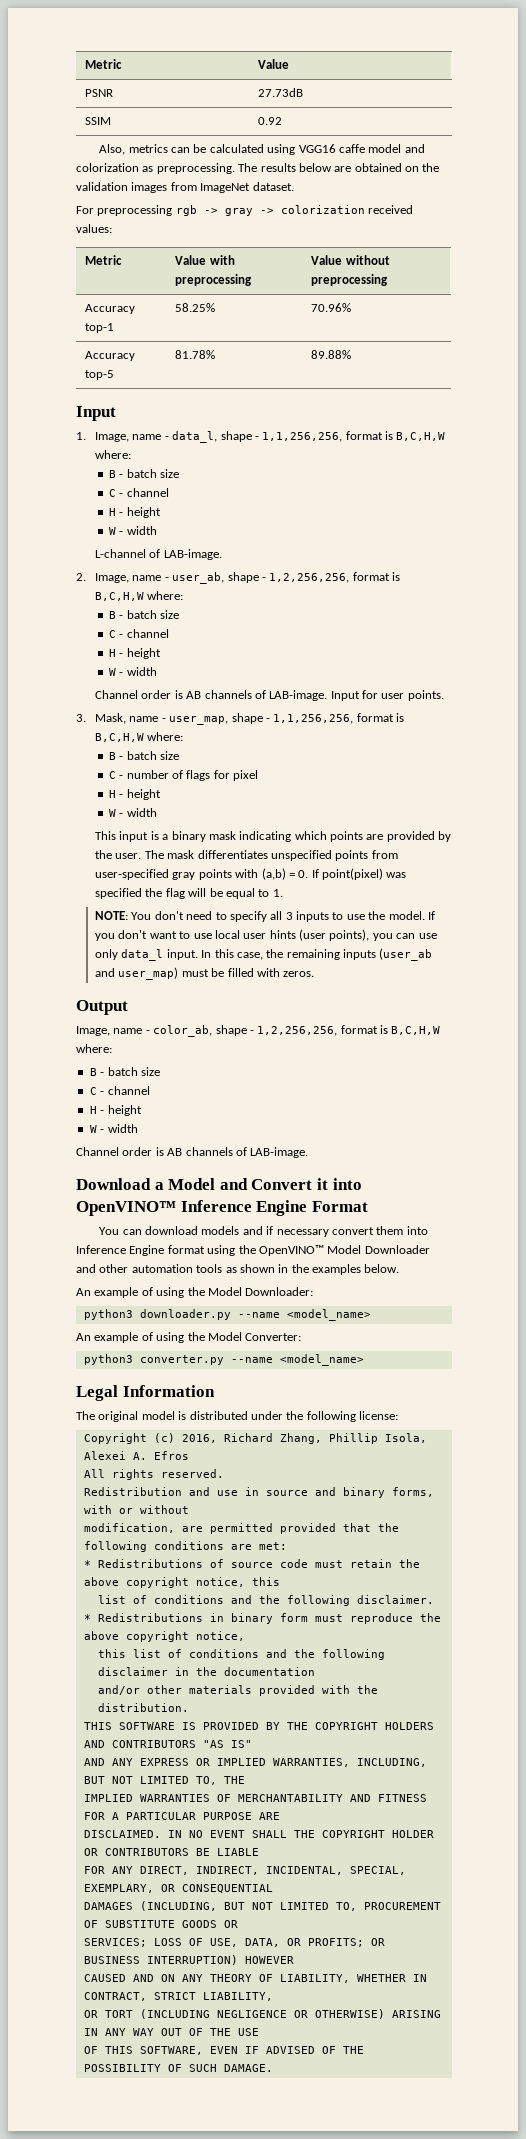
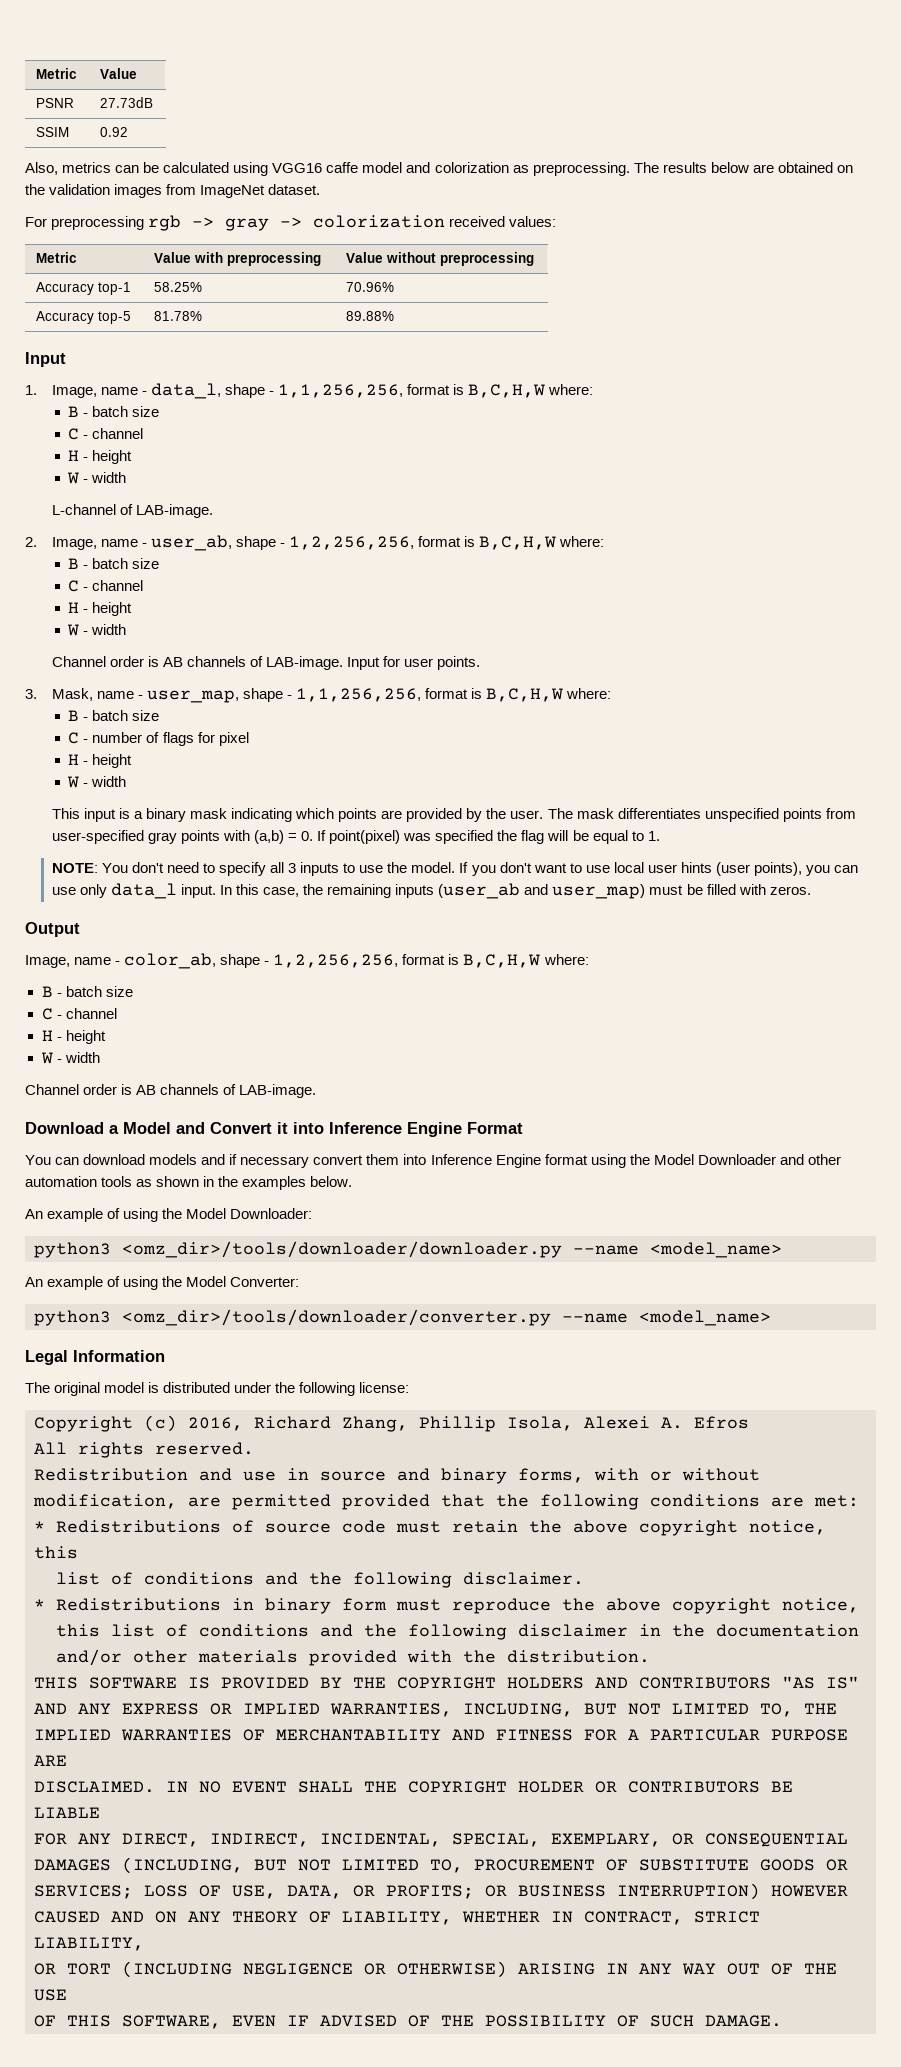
- Download a Model and Convert it into OpenVINO™ Inference Engine Format
+ Download a Model and Convert it into Inference Engine Format
- You can download models and if necessary convert them into Inference Engine format using the OpenVINO™ Model Downloader and other automation tools as shown in the examples below.
+ You can download models and if necessary convert them into Inference Engine format using the Model Downloader and other automation tools as shown in the examples below.
- python3 downloader.py --name <model_name>
+ python3 <omz_dir>/tools/downloader/downloader.py --name <model_name>
- python3 converter.py --name <model_name>
+ python3 <omz_dir>/tools/downloader/converter.py --name <model_name>

